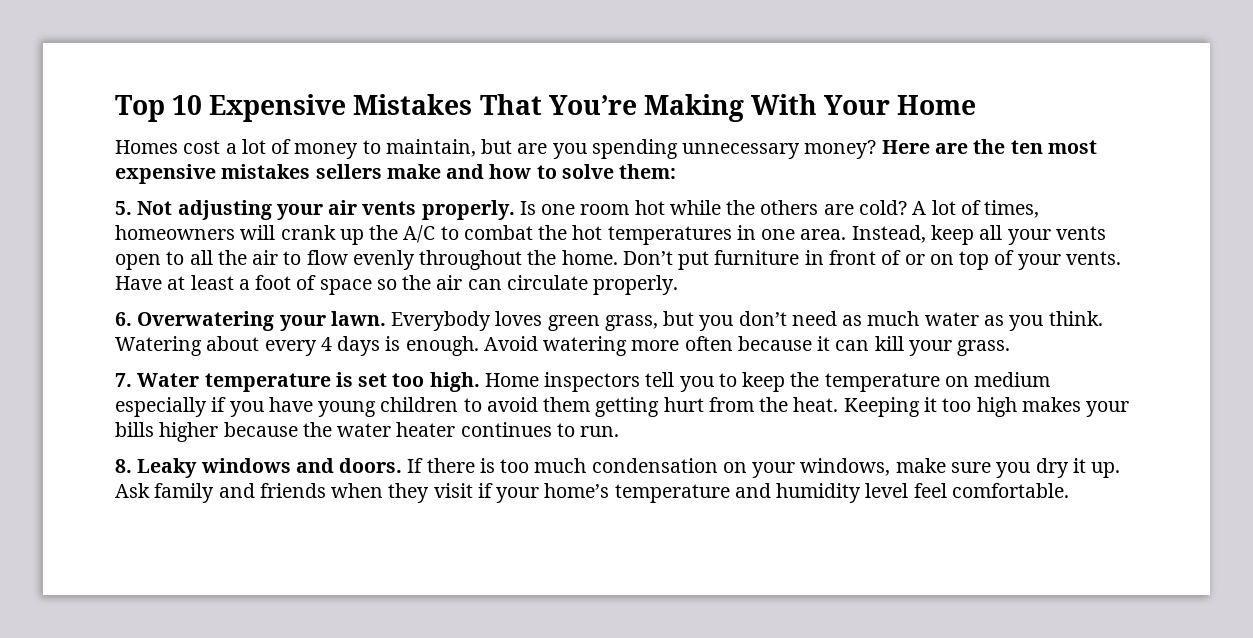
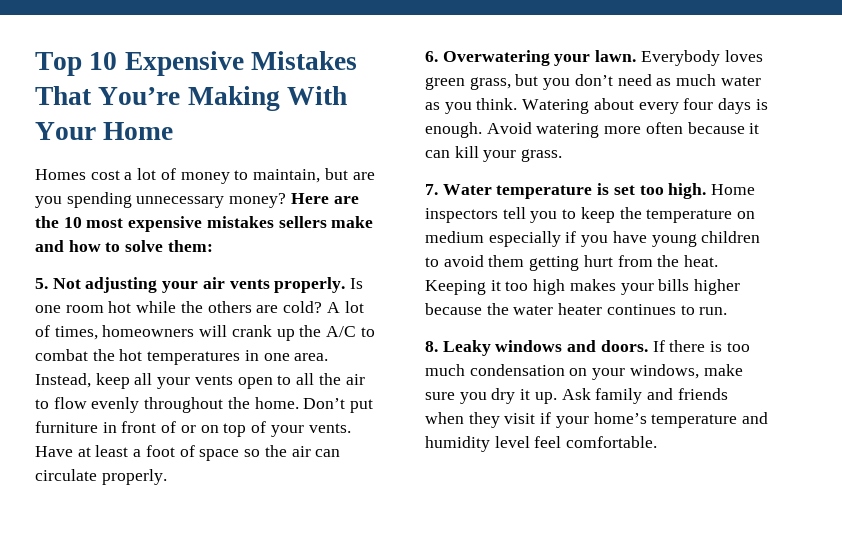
- Here are the ten most expensive mistakes sellers make and how to solve them:
+ Here are the 10 most expensive mistakes sellers make and how to solve them:
- Watering about every 4 days is enough.
+ Watering about every four days is enough.

